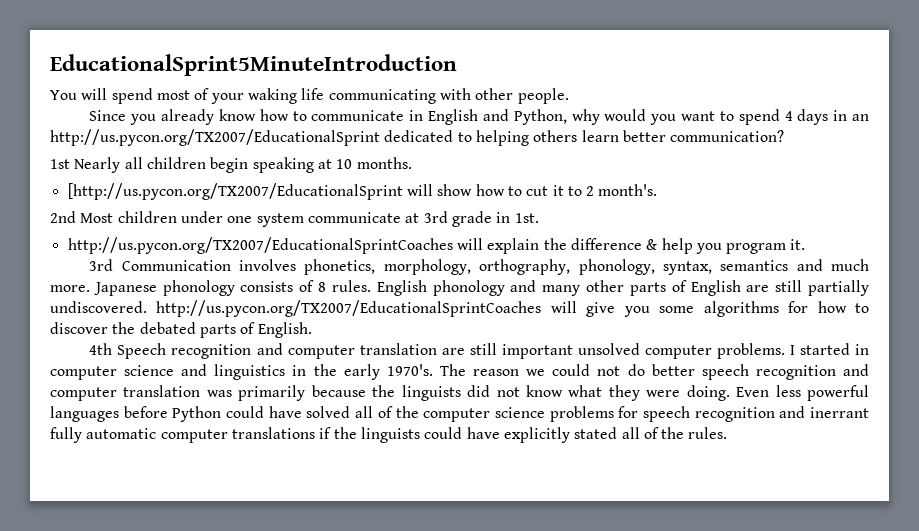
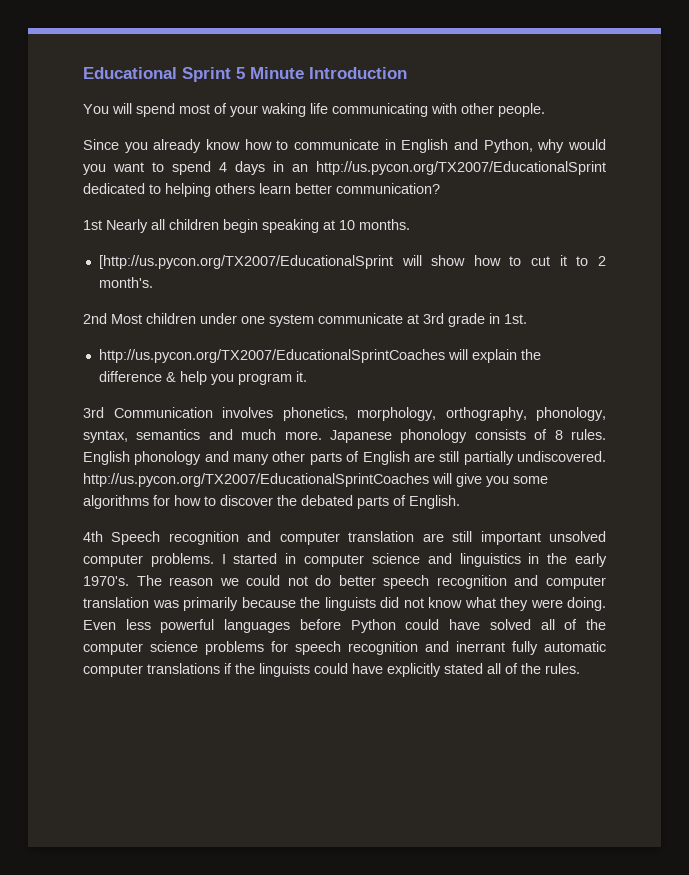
- EducationalSprint5MinuteIntroduction
+ Educational Sprint 5 Minute Introduction

